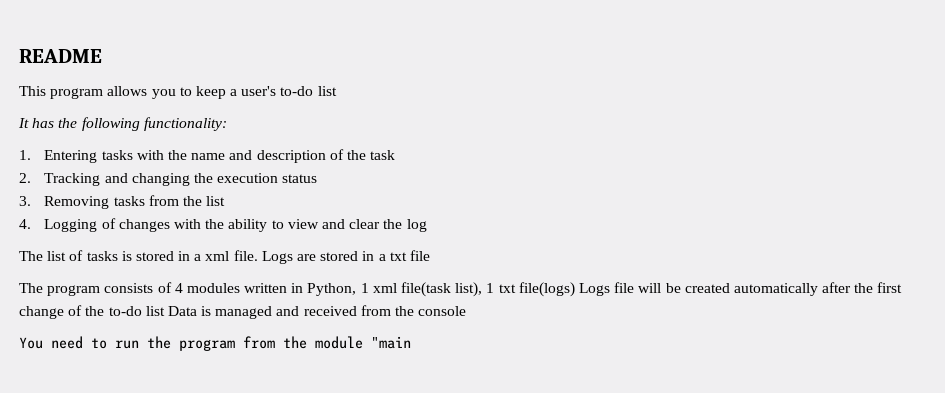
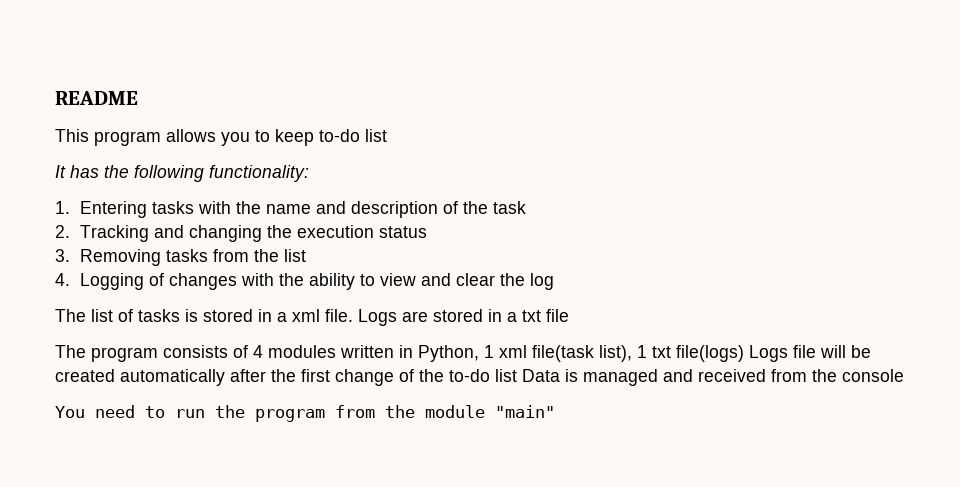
- This program allows you to keep a user's to-do list
+ This program allows you to keep to-do list
- You need to run the program from the module "main
+ You need to run the program from the module "main"

